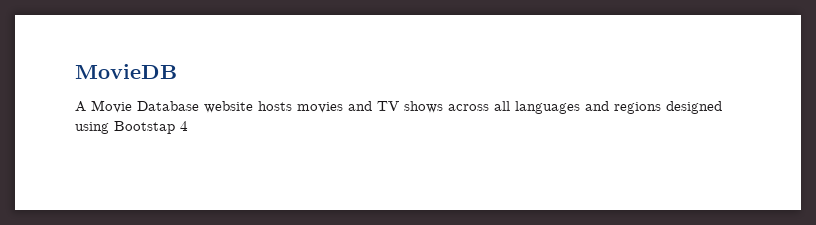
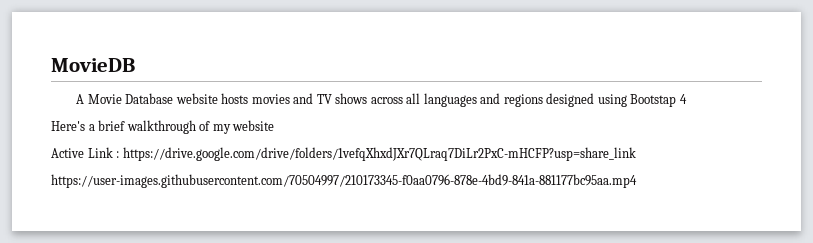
+ Here's a brief walkthrough of my website
+ Active Link : https://drive.google.com/drive/folders/1vefqXhxdJXr7QLraq7DiLr2PxC-mHCFP?usp=share_link
+ https://user-images.githubusercontent.com/70504997/210173345-f0aa0796-878e-4bd9-841a-881177bc95aa.mp4

